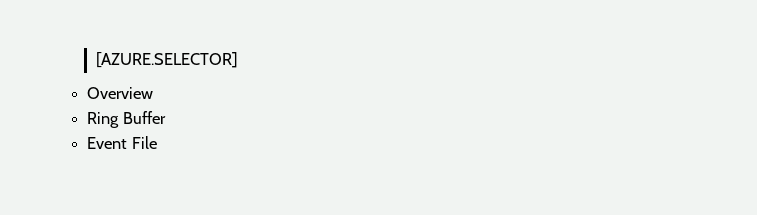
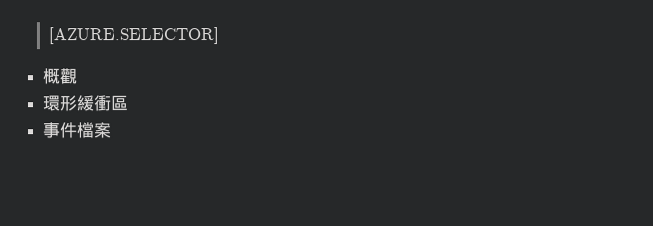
- Overview
- Ring Buffer
- Event File
+ 概觀
+ 環形緩衝區
+ 事件檔案

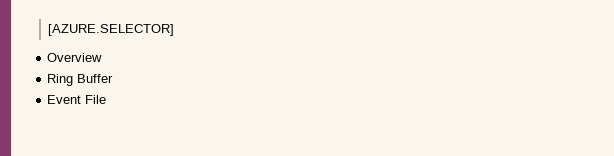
- 概觀
- 環形緩衝區
- 事件檔案
+ Overview
+ Ring Buffer
+ Event File

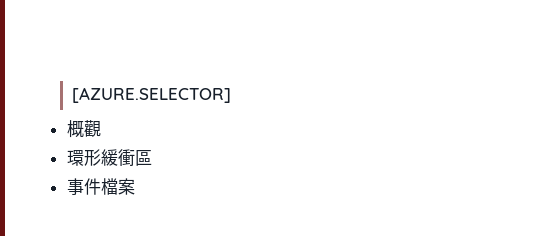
- Overview
- Ring Buffer
- Event File
+ 概觀
+ 環形緩衝區
+ 事件檔案

